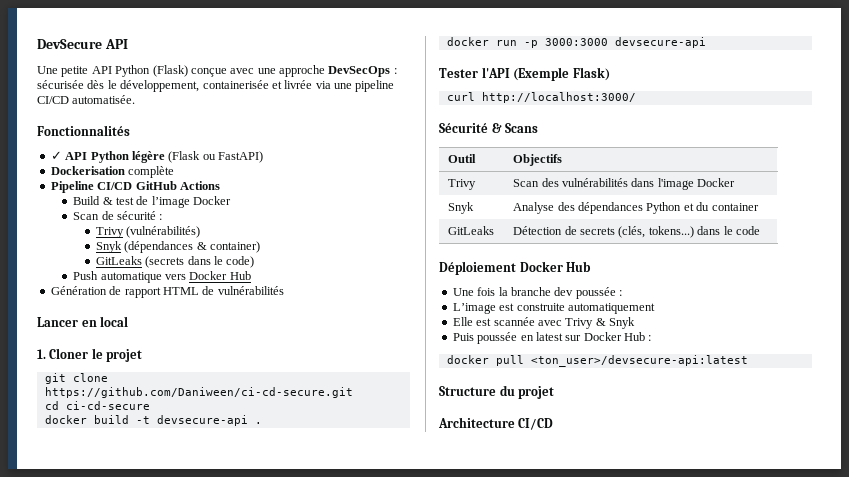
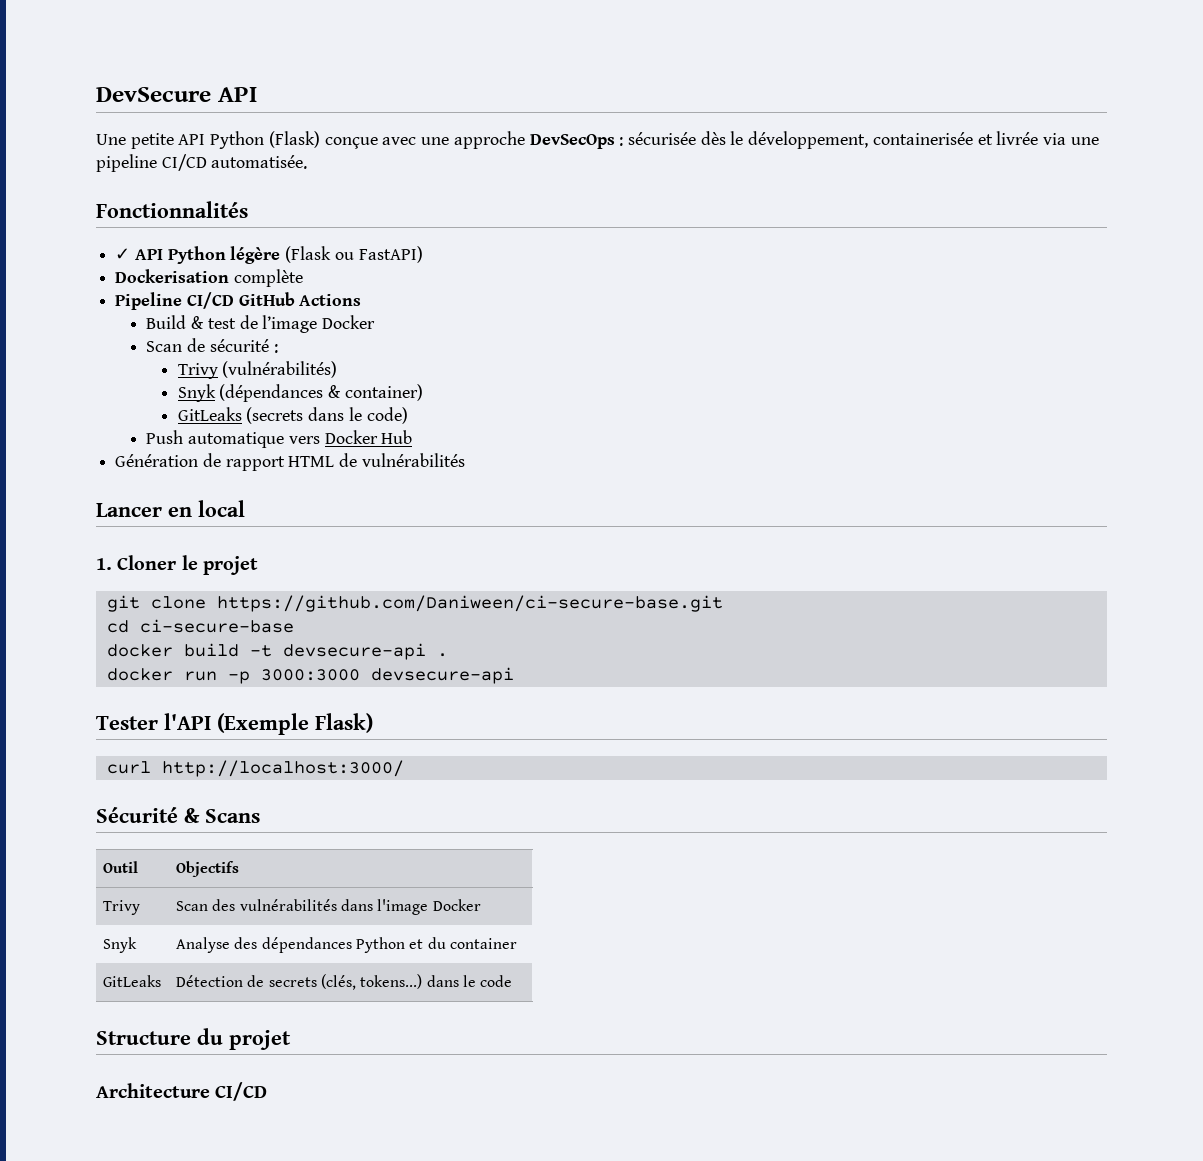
- git clone https://github.com/Daniween/ci-cd-secure.git
+ git clone https://github.com/Daniween/ci-secure-base.git
- cd ci-cd-secure
+ cd ci-secure-base
- Déploiement Docker Hub
- Une fois la branche dev poussée :
- L’image est construite automatiquement
- Elle est scannée avec Trivy & Snyk
- Puis poussée en latest sur Docker Hub :
- docker pull <ton_user>/devsecure-api:latest

